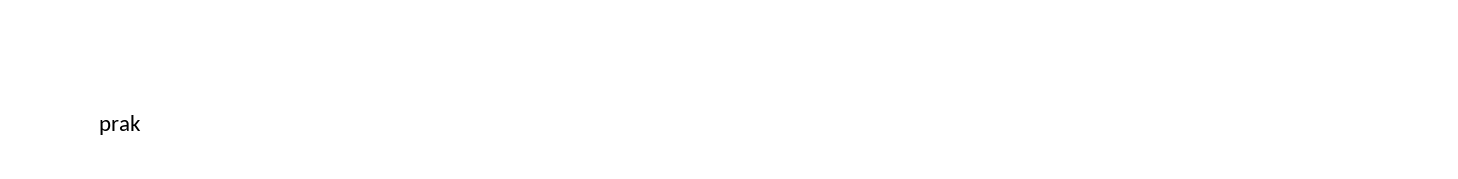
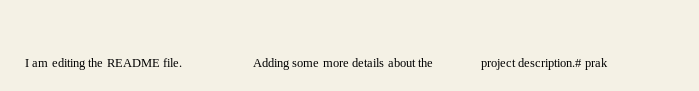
- prak
+ I am editing the README file. Adding some more details about the project description.# prak

